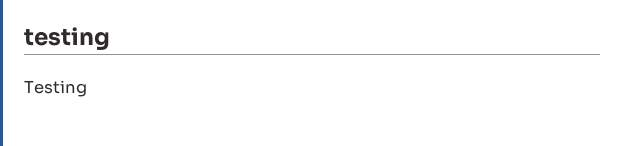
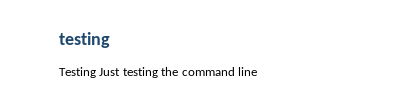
- Testing
+ Testing Just testing the command line

